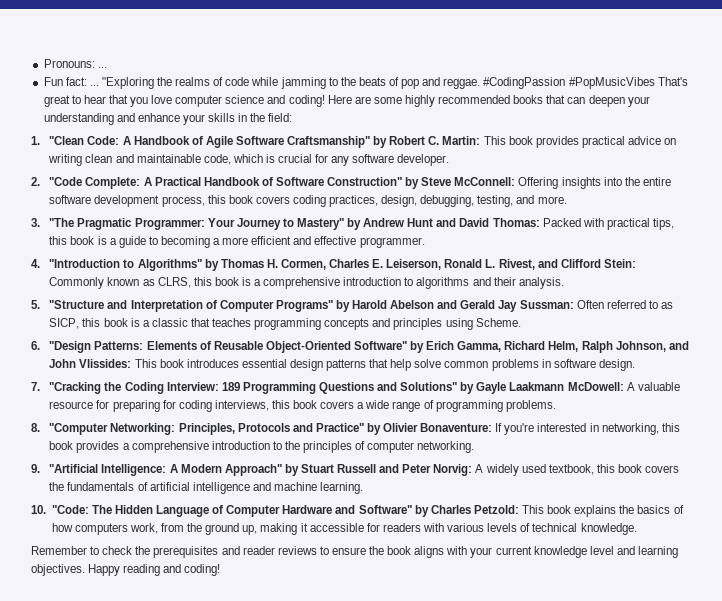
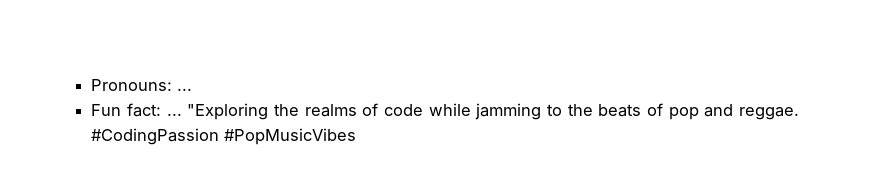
- #CodingPassion #PopMusicVibes That's great to hear that you love computer science and coding! Here are some highly recommended books that can deepen your understanding and enhance your skills in the field:
- 1. "Clean Code: A Handbook of Agile Software Craftsmanship" by Robert C. Martin: This book provides practical advice on writing clean and maintainable code, which is crucial for any software developer.
- 2. "Code Complete: A Practical Handbook of Software Construction" by Steve McConnell: Offering insights into the entire software development process, this book covers coding practices, design, debugging, testing, and more.
- 3. "The Pragmatic Programmer: Your Journey to Mastery" by Andrew Hunt and David Thomas: Packed with practical tips, this book is a guide to becoming a more efficient and effective programmer.
- 4. "Introduction to Algorithms" by Thomas H. Cormen, Charles E. Leiserson, Ronald L. Rivest, and Clifford Stein: Commonly known as CLRS, this book is a comprehensive introduction to algorithms and their analysis.
- 5. "Structure and Interpretation of Computer Programs" by Harold Abelson and Gerald Jay Sussman: Often referred to as SICP, this book is a classic that teaches programming concepts and principles using Scheme.
- 6. "Design Patterns: Elements of Reusable Object-Oriented Software" by Erich Gamma, Richard Helm, Ralph Johnson, and John Vlissides: This book introduces essential design patterns that help solve common problems in software design.
- 7. "Cracking the Coding Interview: 189 Programming Questions and Solutions" by Gayle Laakmann McDowell: A valuable resource for preparing for coding interviews, this book covers a wide range of programming problems.
- 8. "Computer Networking: Principles, Protocols and Practice" by Olivier Bonaventure: If you're interested in networking, this book provides a comprehensive introduction to the principles of computer networking.
- 9. "Artificial Intelligence: A Modern Approach" by Stuart Russell and Peter Norvig: A widely used textbook, this book covers the fundamentals of artificial intelligence and machine learning.
- 10. "Code: The Hidden Language of Computer Hardware and Software" by Charles Petzold: This book explains the basics of how computers work, from the ground up, making it accessible for readers with various levels of technical knowledge.
- Remember to check the prerequisites and reader reviews to ensure the book aligns with your current knowledge level and learning objectives. Happy reading and coding!
+ #CodingPassion #PopMusicVibes

